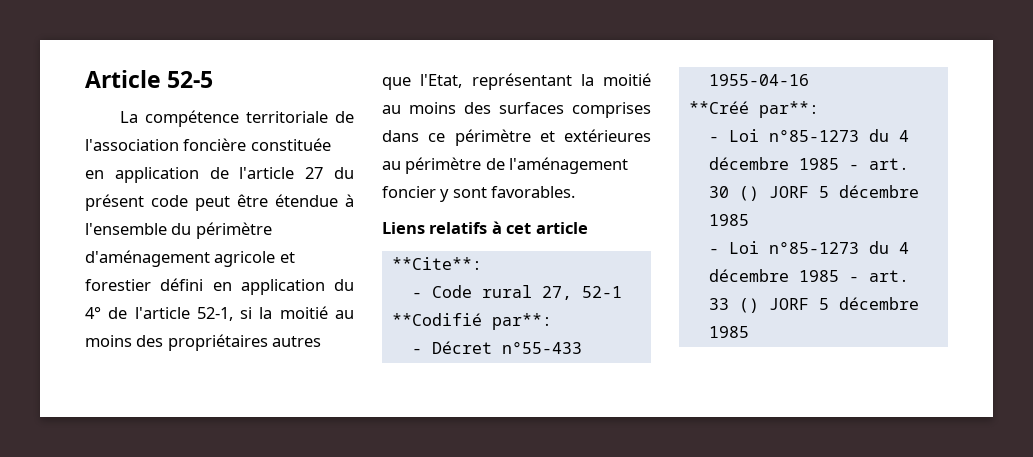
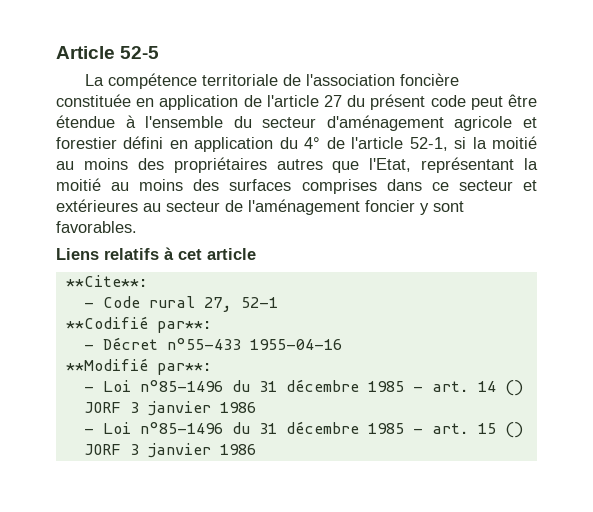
- La compétence territoriale de l'association foncière constituée en application de l'article 27 du présent code peut être étendue à l'ensemble du périmètre d'aménagement agricole et forestier défini en application du 4° de l'article 52-1, si la moitié au moins des propriétaires autres que l'Etat, représentant la moitié au moins des surfaces comprises dans ce périmètre et extérieures au périmètre de l'aménagement foncier y sont favorables.
+ La compétence territoriale de l'association foncière constituée en application de l'article 27 du présent code peut être étendue à l'ensemble du secteur d'aménagement agricole et forestier défini en application du 4° de l'article 52-1, si la moitié au moins des propriétaires autres que l'Etat, représentant la moitié au moins des surfaces comprises dans ce secteur et extérieures au secteur de l'aménagement foncier y sont favorables.
- **Créé par**:
+ **Modifié par**:
- - Loi n°85-1273 du 4 décembre 1985 - art. 30 () JORF 5 décembre 1985
- - Loi n°85-1273 du 4 décembre 1985 - art. 33 () JORF 5 décembre 1985
+ - Loi n°85-1496 du 31 décembre 1985 - art. 14 () JORF 3 janvier 1986
+ - Loi n°85-1496 du 31 décembre 1985 - art. 15 () JORF 3 janvier 1986

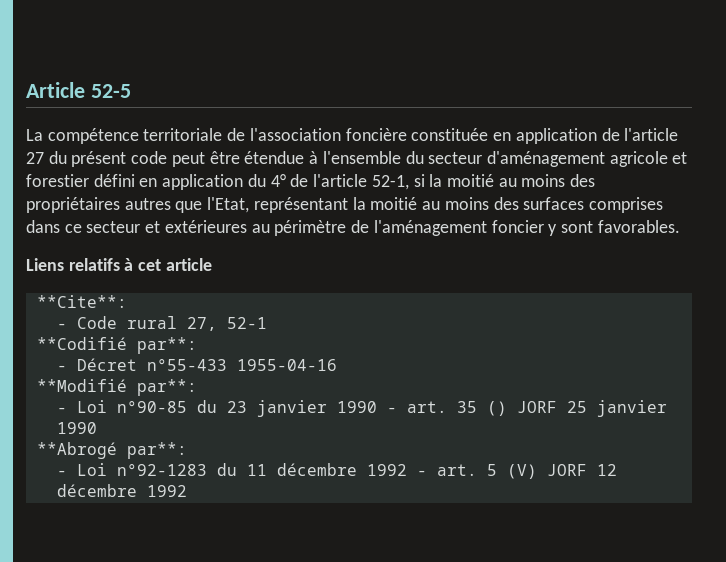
- La compétence territoriale de l'association foncière constituée en application de l'article 27 du présent code peut être étendue à l'ensemble du secteur d'aménagement agricole et forestier défini en application du 4° de l'article 52-1, si la moitié au moins des propriétaires autres que l'Etat, représentant la moitié au moins des surfaces comprises dans ce secteur et extérieures au secteur de l'aménagement foncier y sont favorables.
+ La compétence territoriale de l'association foncière constituée en application de l'article 27 du présent code peut être étendue à l'ensemble du secteur d'aménagement agricole et forestier défini en application du 4° de l'article 52-1, si la moitié au moins des propriétaires autres que l'Etat, représentant la moitié au moins des surfaces comprises dans ce secteur et extérieures au périmètre de l'aménagement foncier y sont favorables.
- - Loi n°85-1496 du 31 décembre 1985 - art. 14 () JORF 3 janvier 1986
- - Loi n°85-1496 du 31 décembre 1985 - art. 15 () JORF 3 janvier 1986
+ - Loi n°90-85 du 23 janvier 1990 - art. 35 () JORF 25 janvier 1990
+ **Abrogé par**:
+ - Loi n°92-1283 du 11 décembre 1992 - art. 5 (V) JORF 12 décembre 1992

